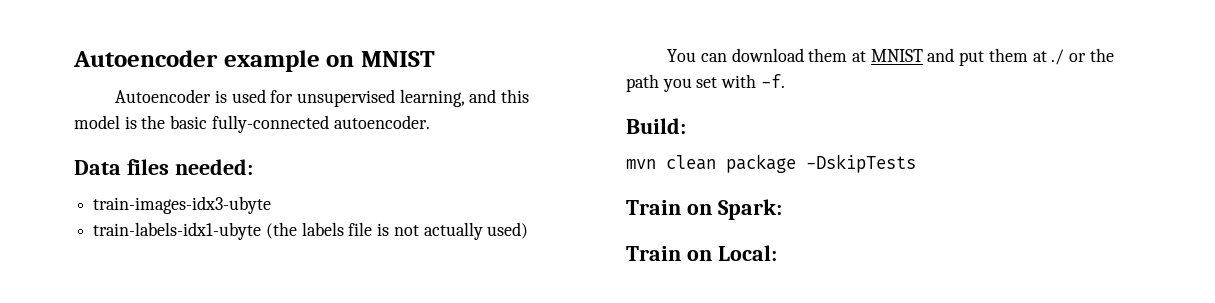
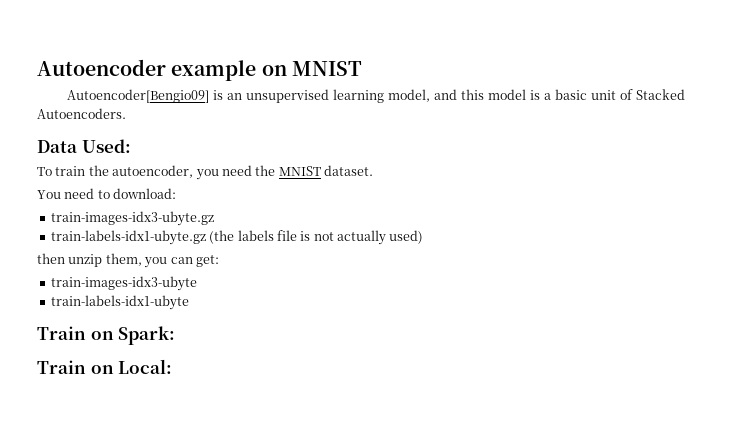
- Autoencoder is used for unsupervised learning, and this model is the basic fully-connected autoencoder.
- Data files needed:
- train-images-idx3-ubyte
- train-labels-idx1-ubyte (the labels file is not actually used)
+ Autoencoder[Bengio09] is an unsupervised learning model, and this model is a basic unit of Stacked Autoencoders.
+ Data Used:
+ To train the autoencoder, you need the MNIST dataset.
+ You need to download:
+ train-images-idx3-ubyte.gz
+ train-labels-idx1-ubyte.gz (the labels file is not actually used)
- You can download them at MNIST and put them at ./ or the path you set with -f.
- Build:
- mvn clean package -DskipTests
+ then unzip them, you can get:
+ train-images-idx3-ubyte
+ train-labels-idx1-ubyte

